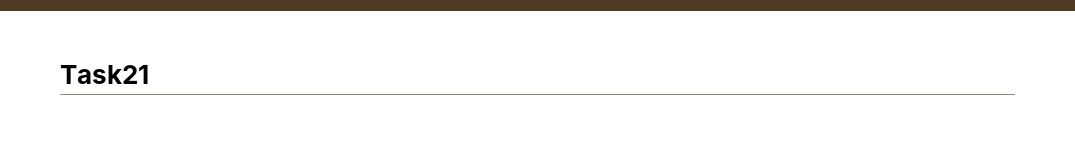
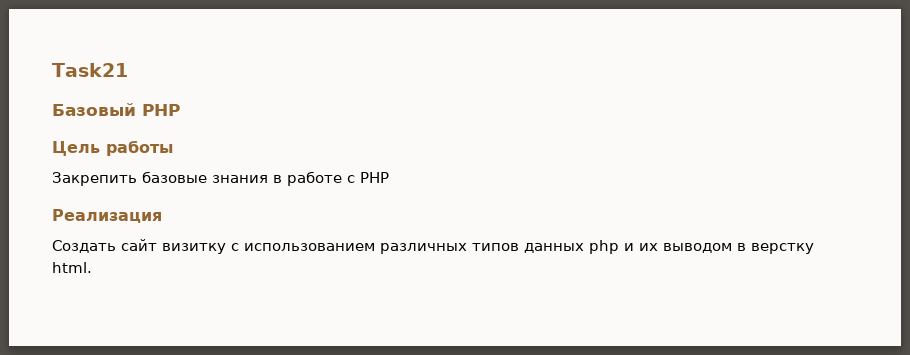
+ Базовый PHP
+ Цель работы
+ Закрепить базовые знания в работе с PHP
+ Реализация
+ Создать сайт визитку с использованием различных типов данных php и их выводом в верстку html.

